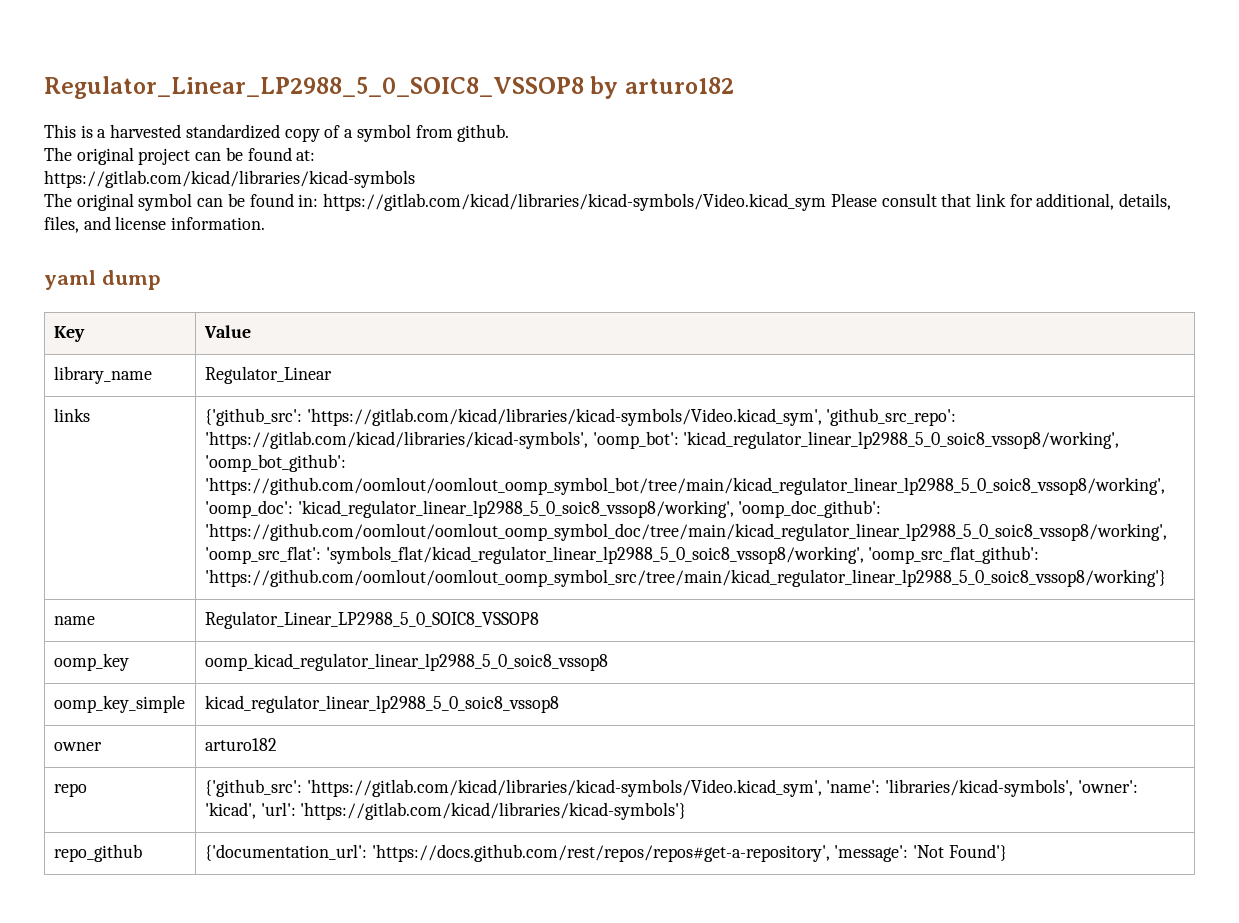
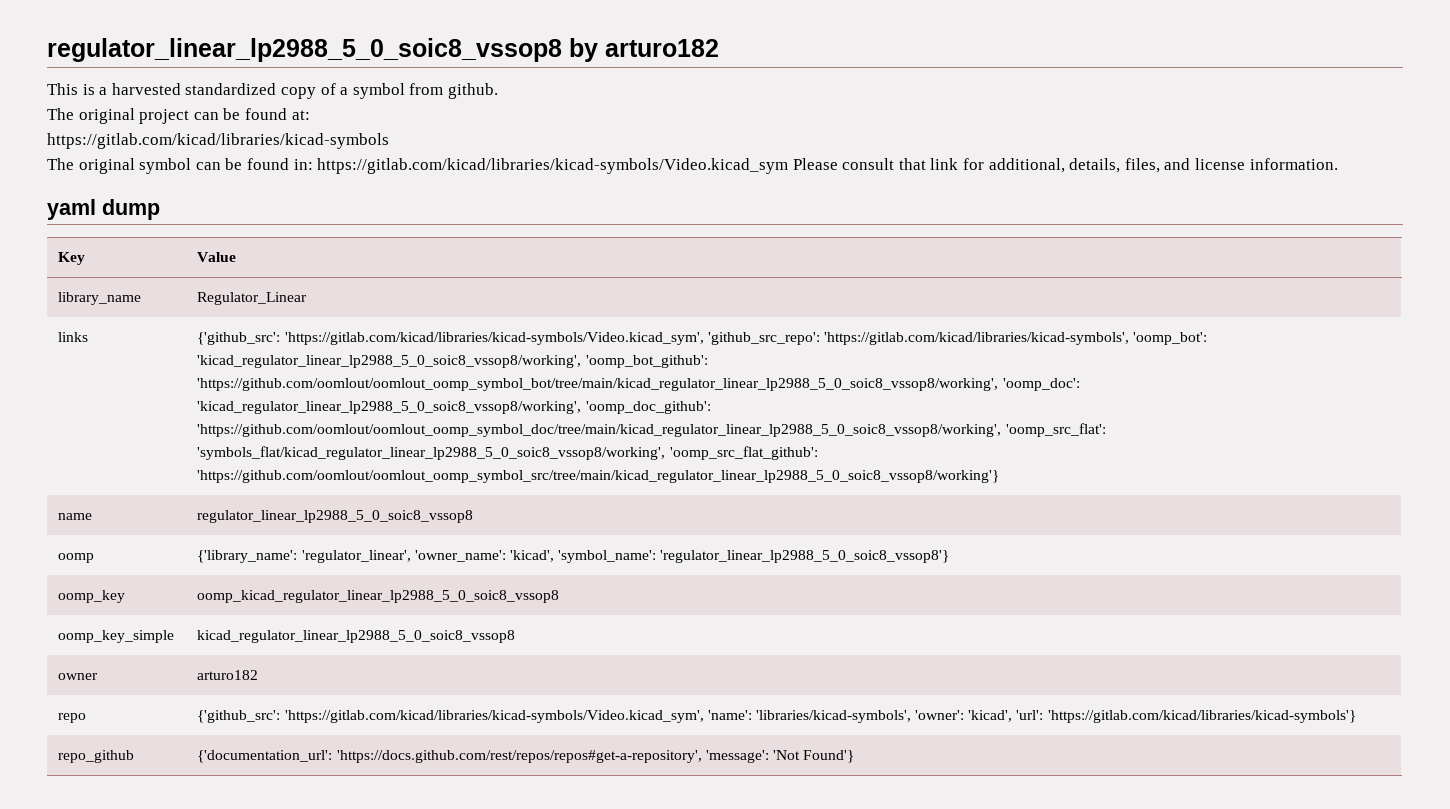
- Regulator_Linear_LP2988_5_0_SOIC8_VSSOP8 by arturo182
+ regulator_linear_lp2988_5_0_soic8_vssop8 by arturo182
- name | Regulator_Linear_LP2988_5_0_SOIC8_VSSOP8
+ name | regulator_linear_lp2988_5_0_soic8_vssop8
+ oomp | {'library_name': 'regulator_linear', 'owner_name': 'kicad', 'symbol_name': 'regulator_linear_lp2988_5_0_soic8_vssop8'}

